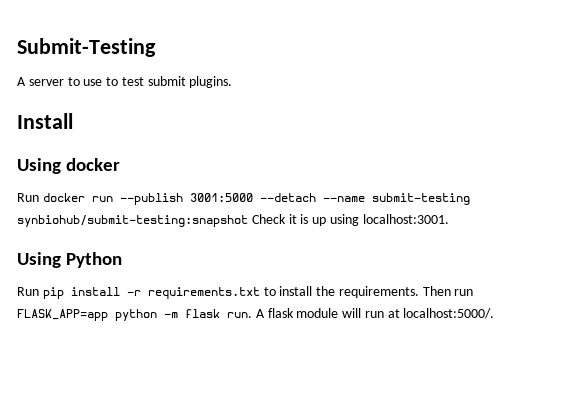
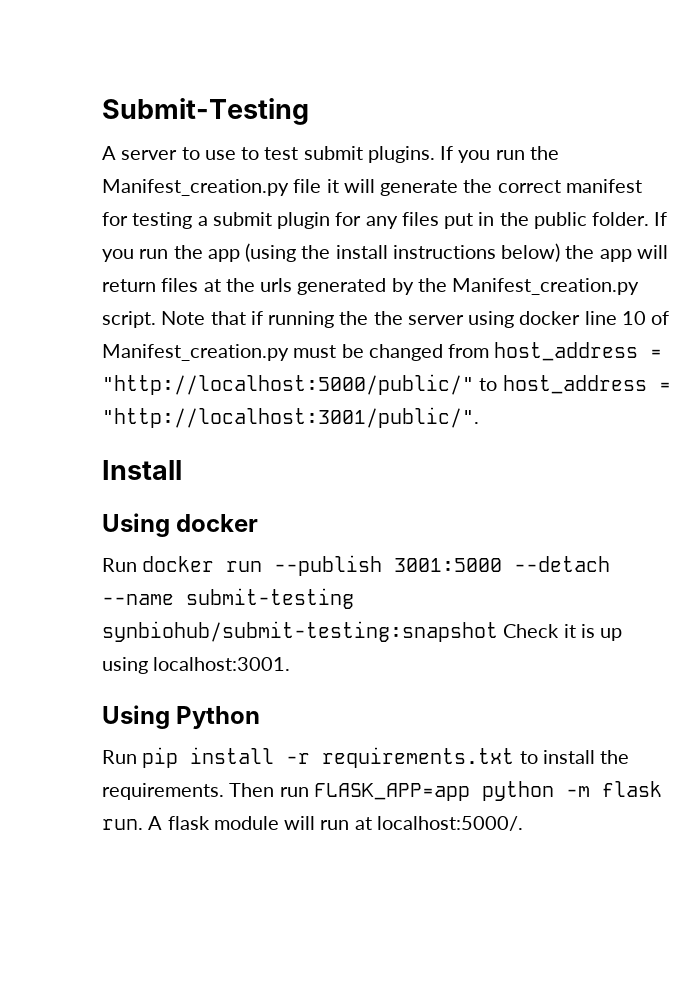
+ If you run the Manifest_creation.py file it will generate the correct manifest for testing a submit plugin for any files put in the public folder. If you run the app (using the install instructions below) the app will return files at the urls generated by the Manifest_creation.py script. Note that if running the the server using docker line 10 of Manifest_creation.py must be changed from host_address = "http://localhost:5000/public/" to host_address = "http://localhost:3001/public/".

